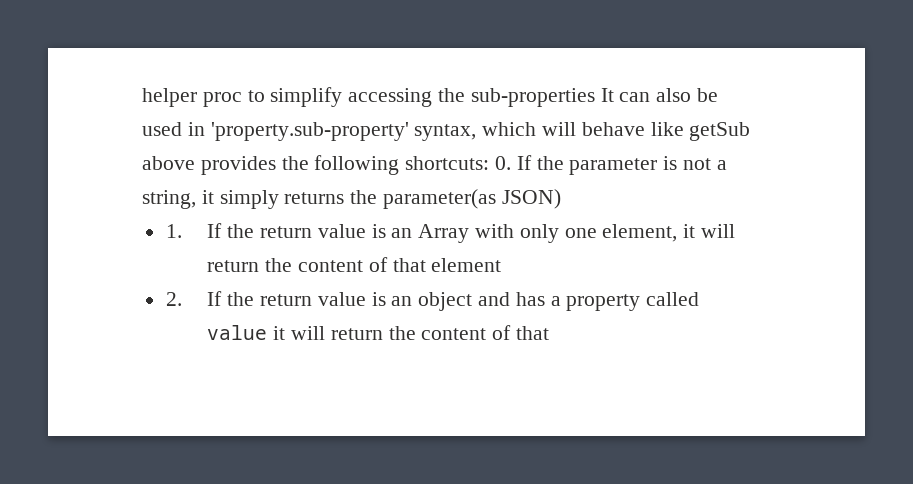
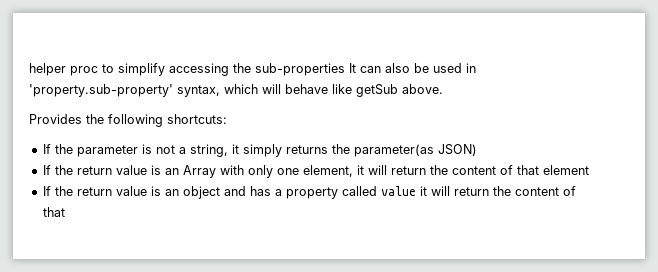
- helper proc to simplify accessing the sub-properties It can also be used in 'property.sub-property' syntax, which will behave like getSub above provides the following shortcuts: 0. If the parameter is not a string, it simply returns the parameter(as JSON)
+ helper proc to simplify accessing the sub-properties It can also be used in 'property.sub-property' syntax, which will behave like getSub above.
+ Provides the following shortcuts:
+ If the parameter is not a string, it simply returns the parameter(as JSON)
- 1. If the return value is an Array with only one element, it will return the content of that element
+ If the return value is an Array with only one element, it will return the content of that element
- 2. If the return value is an object and has a property called value it will return the content of that
+ If the return value is an object and has a property called value it will return the content of that

